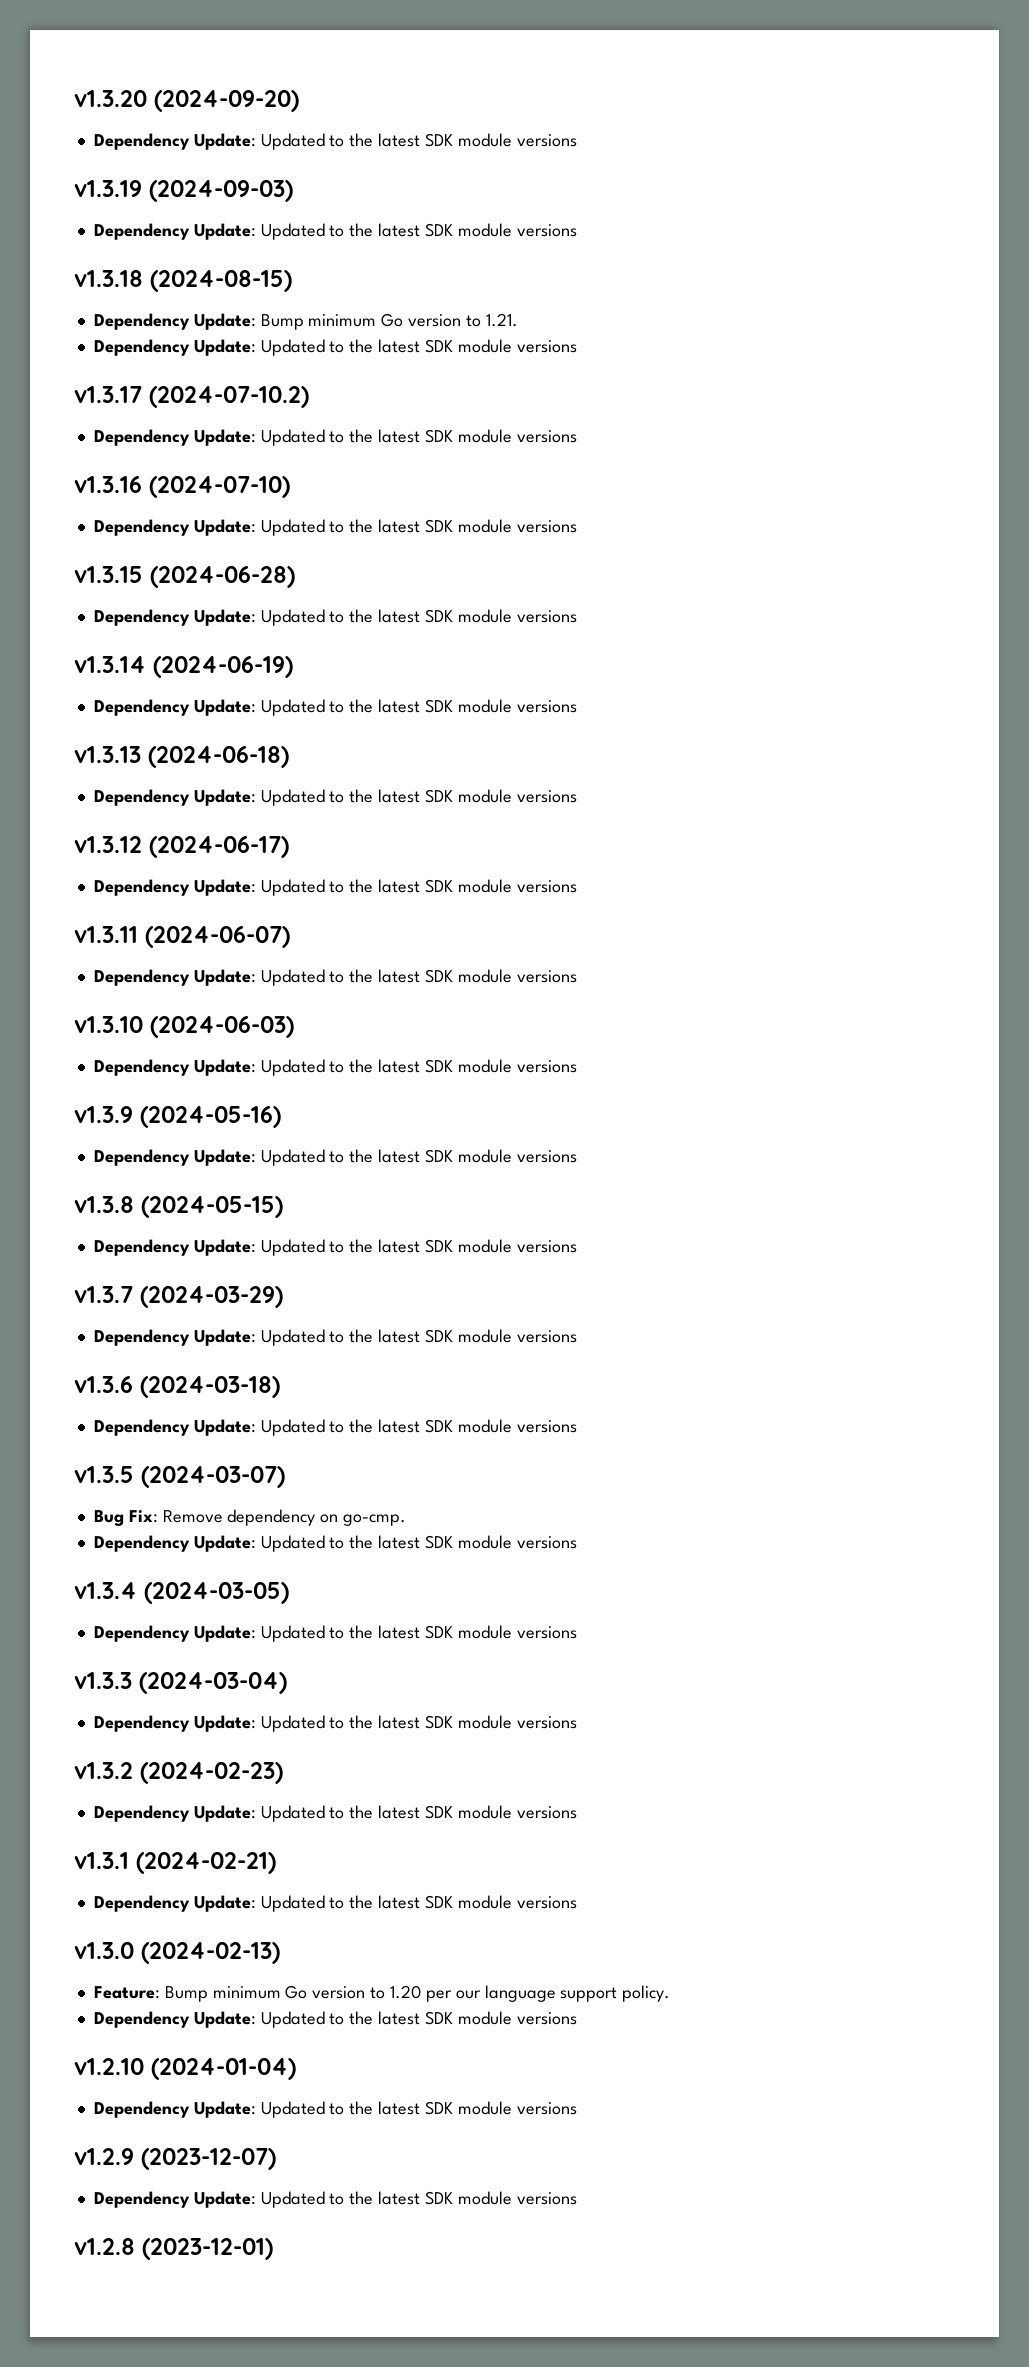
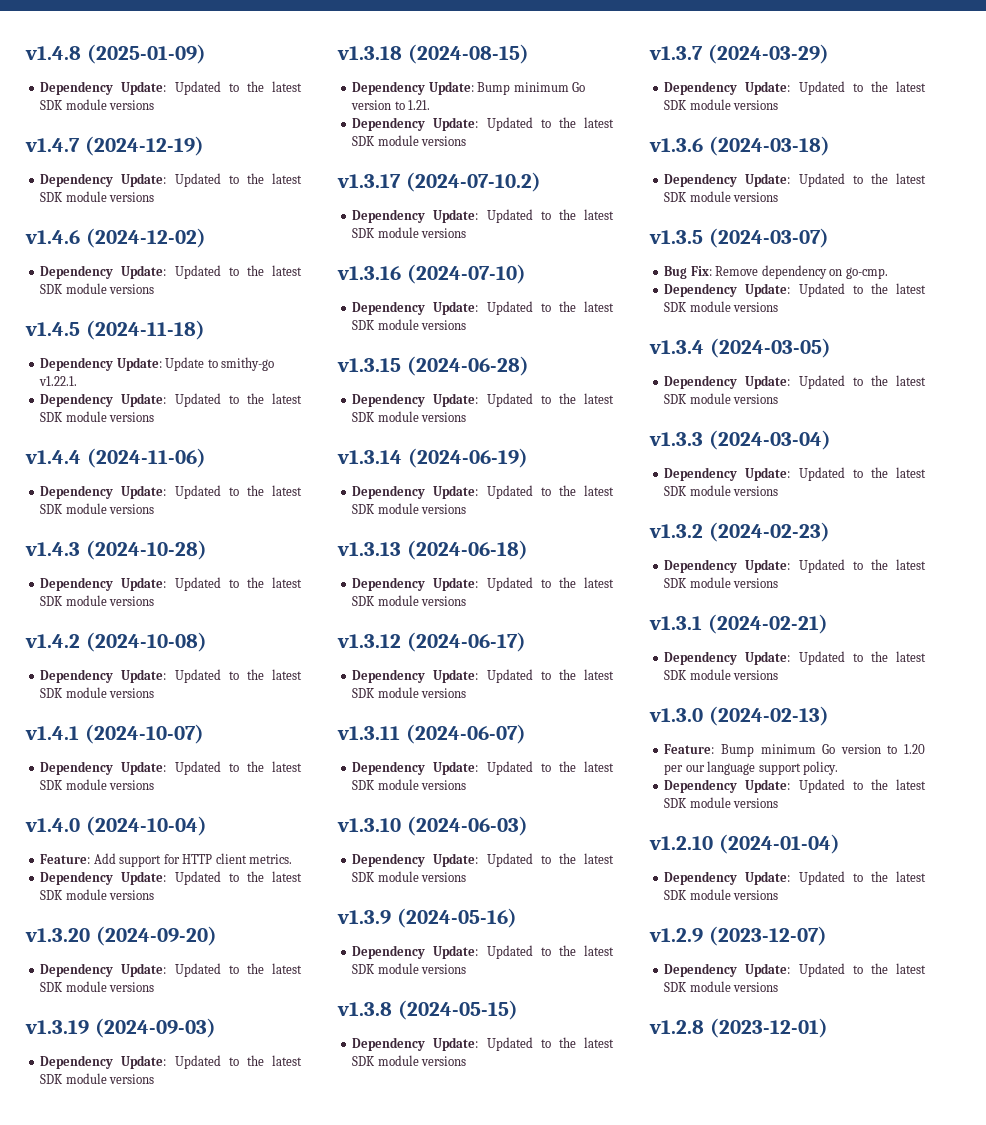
+ v1.4.8 (2025-01-09)
+ Dependency Update: Updated to the latest SDK module versions
+ v1.4.7 (2024-12-19)
+ Dependency Update: Updated to the latest SDK module versions
+ v1.4.6 (2024-12-02)
+ Dependency Update: Updated to the latest SDK module versions
+ v1.4.5 (2024-11-18)
+ Dependency Update: Update to smithy-go v1.22.1.
+ Dependency Update: Updated to the latest SDK module versions
+ v1.4.4 (2024-11-06)
+ Dependency Update: Updated to the latest SDK module versions
+ v1.4.3 (2024-10-28)
+ Dependency Update: Updated to the latest SDK module versions
+ v1.4.2 (2024-10-08)
+ Dependency Update: Updated to the latest SDK module versions
+ v1.4.1 (2024-10-07)
+ Dependency Update: Updated to the latest SDK module versions
+ v1.4.0 (2024-10-04)
+ Feature: Add support for HTTP client metrics.
+ Dependency Update: Updated to the latest SDK module versions

